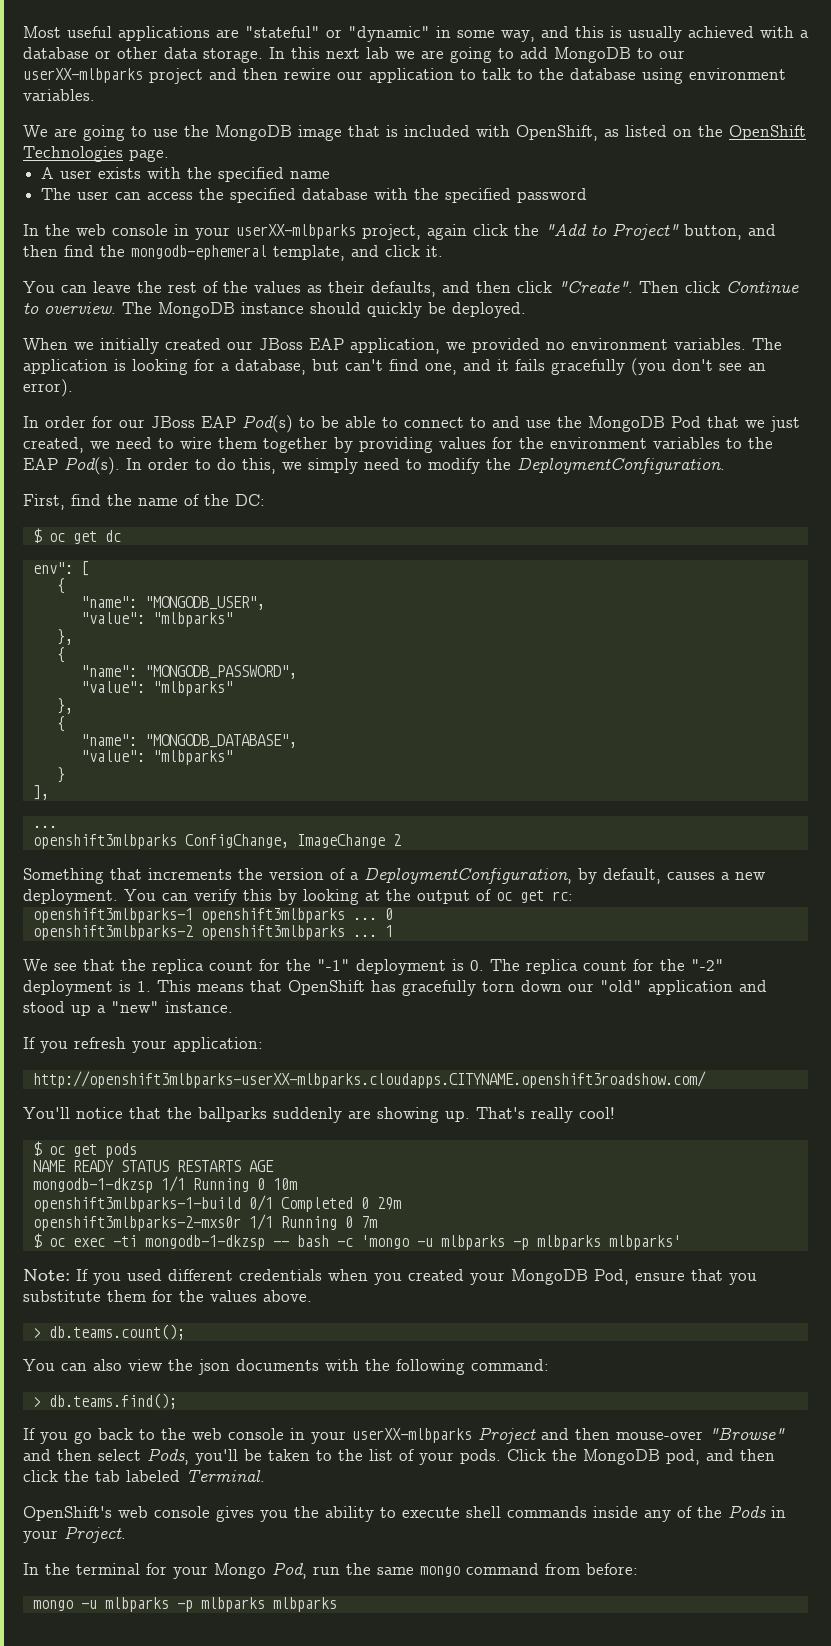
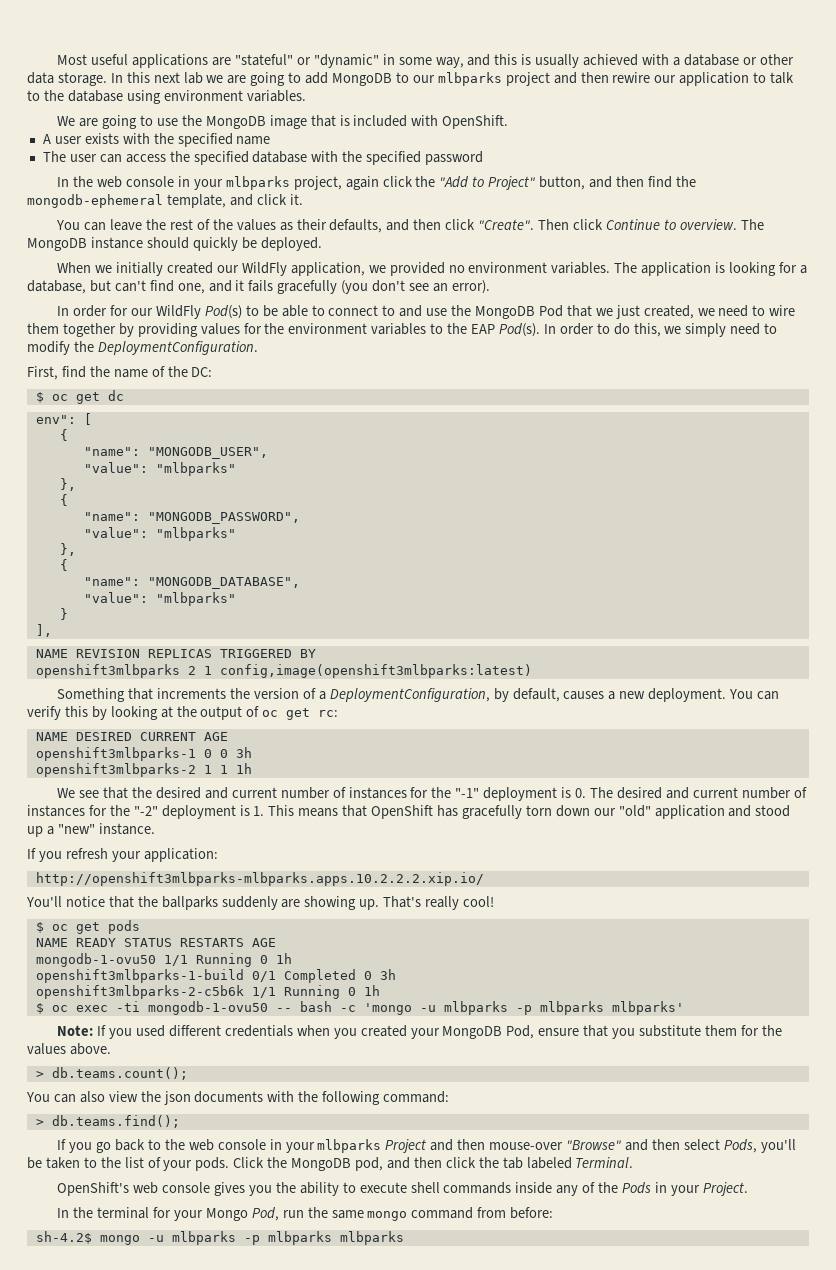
- In this next lab we are going to add MongoDB to our userXX-mlbparks project and then rewire our application to talk to the database using environment variables.
+ In this next lab we are going to add MongoDB to our mlbparks project and then rewire our application to talk to the database using environment variables.
- We are going to use the MongoDB image that is included with OpenShift, as listed on the OpenShift Technologies page.
+ We are going to use the MongoDB image that is included with OpenShift.
- In the web console in your userXX-mlbparks project, again click the "Add to Project" button, and then find the mongodb-ephemeral template, and click it.
+ In the web console in your mlbparks project, again click the "Add to Project" button, and then find the mongodb-ephemeral template, and click it.
- When we initially created our JBoss EAP application, we provided no environment variables.
+ When we initially created our WildFly application, we provided no environment variables.
- In order for our JBoss EAP Pod(s) to be able to connect to and use the MongoDB Pod that we just created, we need to wire them together by providing values for the environment variables to the EAP Pod(s).
+ In order for our WildFly Pod(s) to be able to connect to and use the MongoDB Pod that we just created, we need to wire them together by providing values for the environment variables to the EAP Pod(s).
  ],
- ...
- openshift3mlbparks ConfigChange, ImageChange 2
+ NAME REVISION REPLICAS TRIGGERED BY
+ openshift3mlbparks 2 1 config,image(openshift3mlbparks:latest)
+ NAME DESIRED CURRENT AGE
- openshift3mlbparks-1 openshift3mlbparks ... 0
+ openshift3mlbparks-1 0 0 3h
- openshift3mlbparks-2 openshift3mlbparks ... 1
+ openshift3mlbparks-2 1 1 1h
- We see that the replica count for the "-1" deployment is 0. The replica count for the "-2" deployment is 1. This means that OpenShift has gracefully torn down our "old" application and stood up a "new" instance.
+ We see that the desired and current number of instances for the "-1" deployment is 0. The desired and current number of instances for the "-2" deployment is 1. This means that OpenShift has gracefully torn down our "old" application and stood up a "new" instance.
- http://openshift3mlbparks-userXX-mlbparks.cloudapps.CITYNAME.openshift3roadshow.com/
+ http://openshift3mlbparks-mlbparks.apps.10.2.2.2.xip.io/
- mongodb-1-dkzsp 1/1 Running 0 10m
+ mongodb-1-ovu50 1/1 Running 0 1h
- openshift3mlbparks-1-build 0/1 Completed 0 29m
- openshift3mlbparks-2-mxs0r 1/1 Running 0 7m
+ openshift3mlbparks-1-build 0/1 Completed 0 3h
+ openshift3mlbparks-2-c5b6k 1/1 Running 0 1h
- $ oc exec -ti mongodb-1-dkzsp -- bash -c 'mongo -u mlbparks -p mlbparks mlbparks'
+ $ oc exec -ti mongodb-1-ovu50 -- bash -c 'mongo -u mlbparks -p mlbparks mlbparks'
- If you go back to the web console in your userXX-mlbparks Project and then mouse-over "Browse" and then select Pods, you'll be taken to the list of your pods.
+ If you go back to the web console in your mlbparks Project and then mouse-over "Browse" and then select Pods, you'll be taken to the list of your pods.
- mongo -u mlbparks -p mlbparks mlbparks
+ sh-4.2$ mongo -u mlbparks -p mlbparks mlbparks

